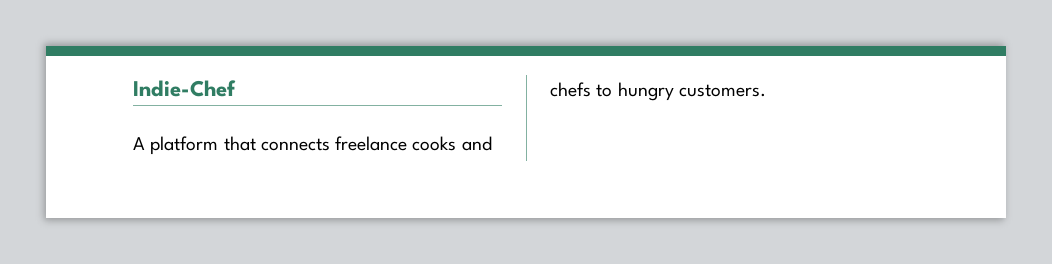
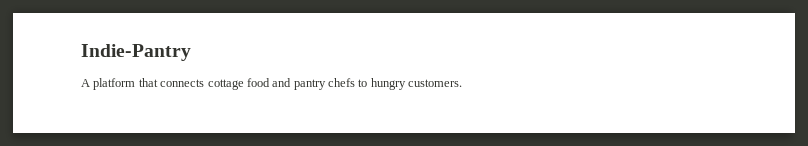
- Indie-Chef
+ Indie-Pantry
- A platform that connects freelance cooks and chefs to hungry customers.
+ A platform that connects cottage food and pantry chefs to hungry customers.

